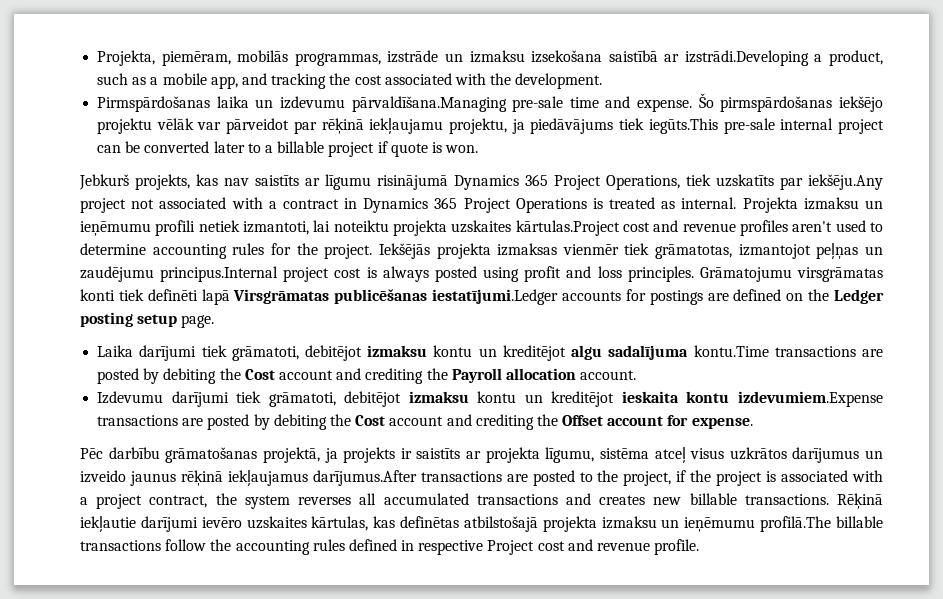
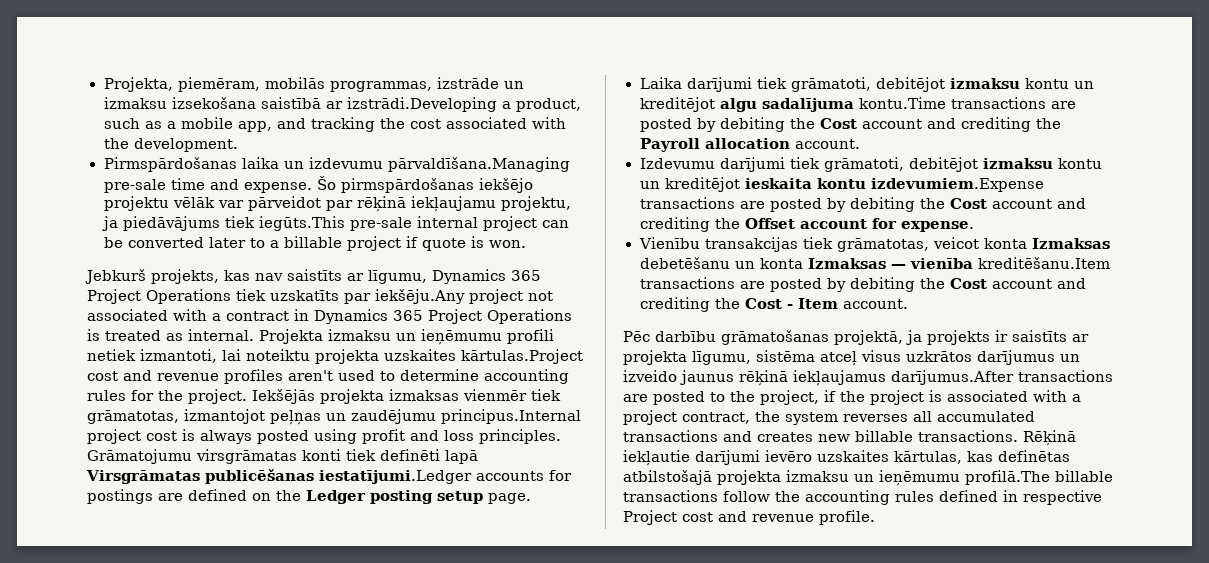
- Jebkurš projekts, kas nav saistīts ar līgumu risinājumā Dynamics 365 Project Operations, tiek uzskatīts par iekšēju.Any project not associated with a contract in Dynamics 365 Project Operations is treated as internal.
+ Jebkurš projekts, kas nav saistīts ar līgumu, Dynamics 365 Project Operations tiek uzskatīts par iekšēju.Any project not associated with a contract in Dynamics 365 Project Operations is treated as internal.
+ Vienību transakcijas tiek grāmatotas, veicot konta Izmaksas debetēšanu un konta Izmaksas — vienība kreditēšanu.Item transactions are posted by debiting the Cost account and crediting the Cost - Item account.

